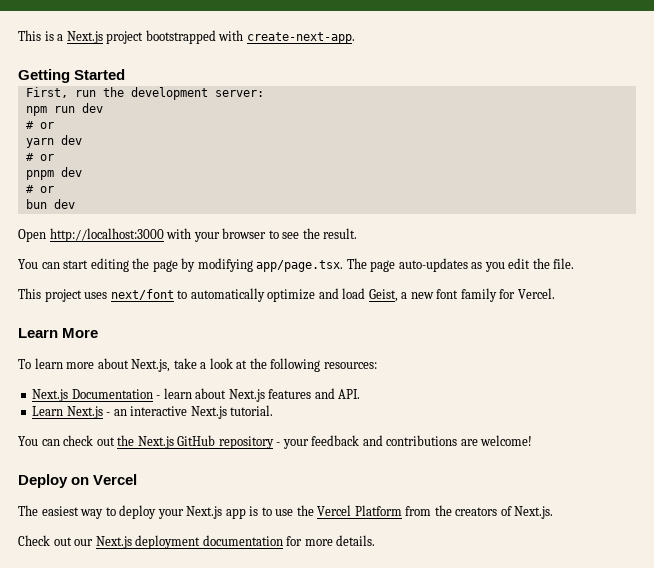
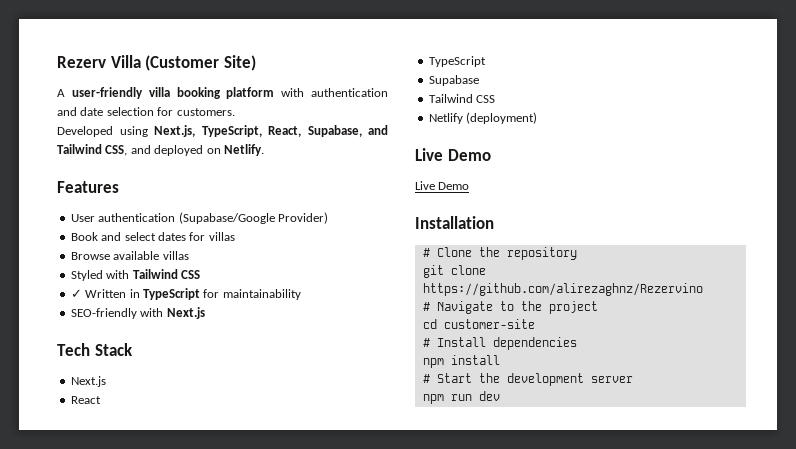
- This is a Next.js project bootstrapped with create-next-app.
- Getting Started
- First, run the development server:
+ Rezerv Villa (Customer Site)
+ A user-friendly villa booking platform with authentication and date selection for customers.
+ Developed using Next.js, TypeScript, React, Supabase, and Tailwind CSS, and deployed on Netlify.
+ Features
+ User authentication (Supabase/Google Provider)
+ Book and select dates for villas
+ Browse available villas
+ Styled with Tailwind CSS
+ ✓ Written in TypeScript for maintainability
+ SEO-friendly with Next.js
+ Tech Stack
+ Next.js
+ React
+ TypeScript
+ Supabase
+ Tailwind CSS
+ Netlify (deployment)
+ Live Demo
+ Live Demo
+ Installation
+ # Clone the repository
+ git clone https://github.com/alirezaghnz/Rezervino
+ # Navigate to the project
+ cd customer-site
+ # Install dependencies
+ npm install
+ # Start the development server
  npm run dev
- # or
- yarn dev
- # or
- pnpm dev
- # or
- bun dev
- Open http://localhost:3000 with your browser to see the result.
- You can start editing the page by modifying app/page.tsx. The page auto-updates as you edit the file.
- This project uses next/font to automatically optimize and load Geist, a new font family for Vercel.
- Learn More
- To learn more about Next.js, take a look at the following resources:
- Next.js Documentation - learn about Next.js features and API.
- Learn Next.js - an interactive Next.js tutorial.
- You can check out the Next.js GitHub repository - your feedback and contributions are welcome!
- Deploy on Vercel
- The easiest way to deploy your Next.js app is to use the Vercel Platform from the creators of Next.js.
- Check out our Next.js deployment documentation for more details.

